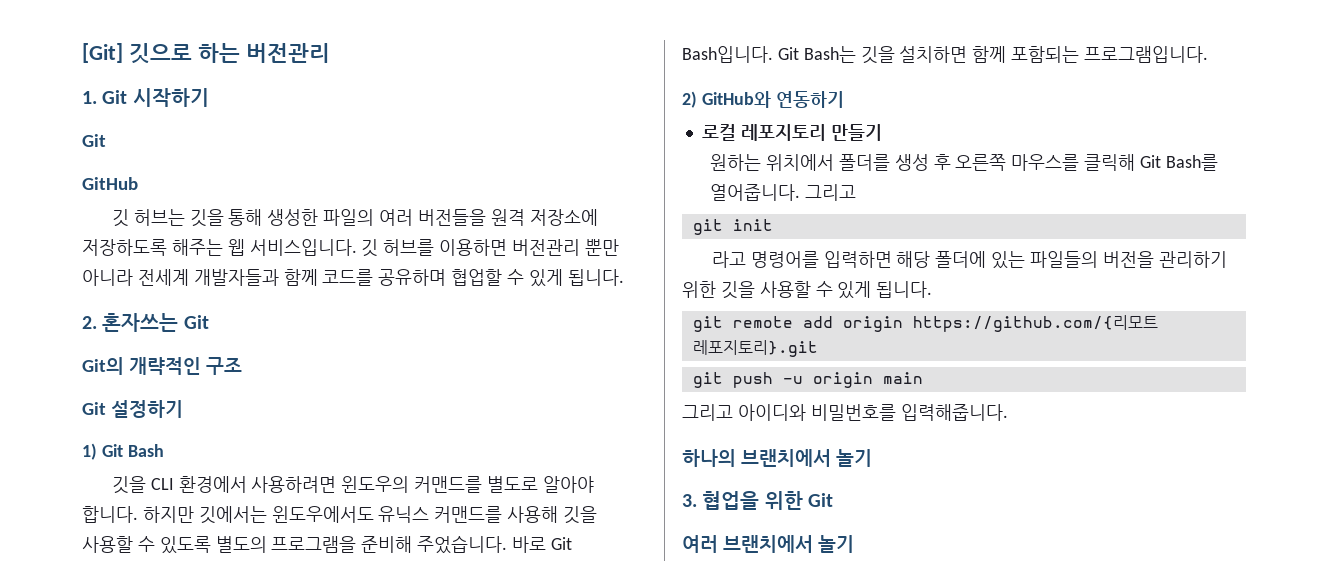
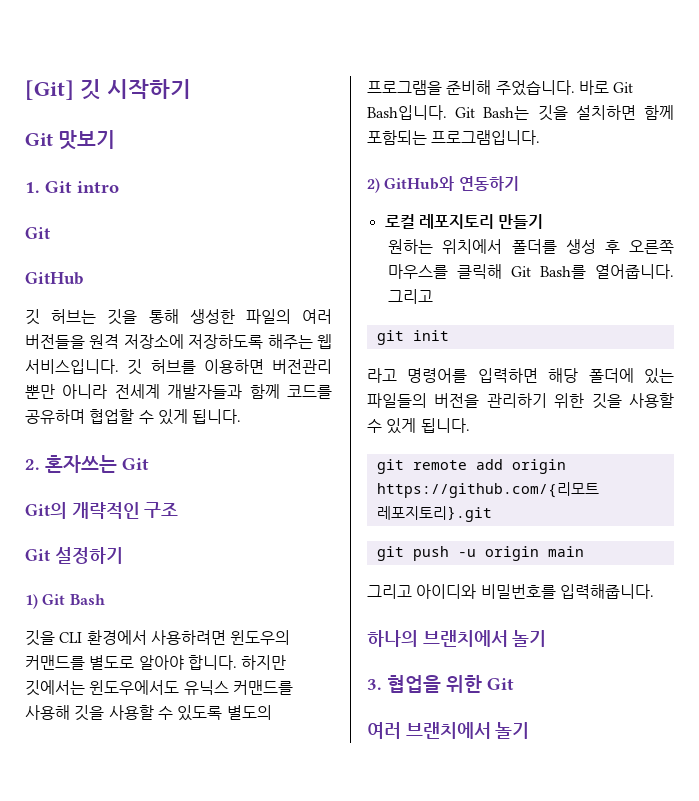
- [Git] 깃으로 하는 버전관리
+ [Git] 깃 시작하기
+ Git 맛보기
- 1. Git 시작하기
+ 1. Git intro

